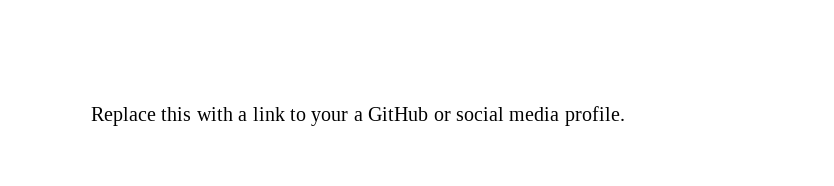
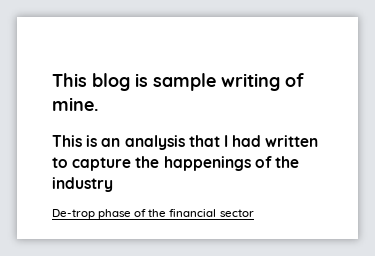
- Replace this with a link to your a GitHub or social media profile.
+ This blog is sample writing of mine.
+ This is an analysis that I had written to capture the happenings of the industry
+ De-trop phase of the financial sector

